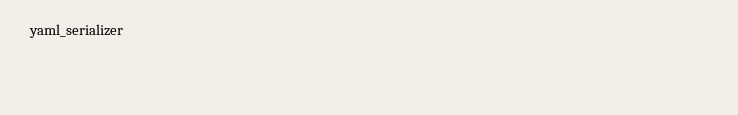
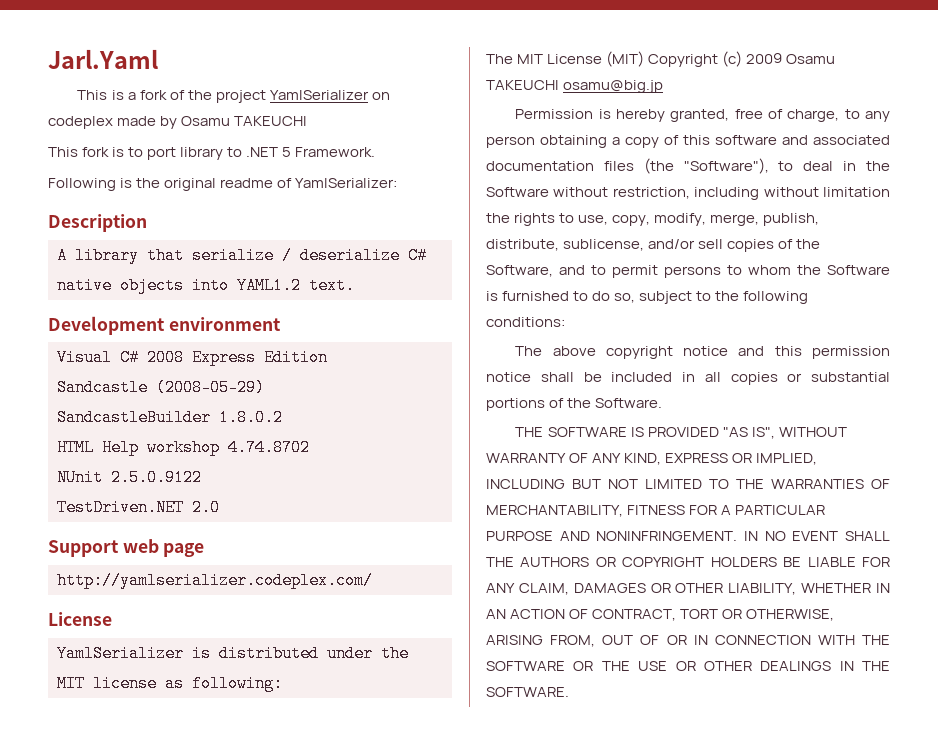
- yaml_serializer
+ Jarl.Yaml
+ This is a fork of the project YamlSerializer on codeplex made by Osamu TAKEUCHI
+ This fork is to port library to .NET 5 Framework.
+ Following is the original readme of YamlSerializer:
+ Description
+ A library that serialize / deserialize C# native objects into YAML1.2 text.
+ Development environment
+ Visual C# 2008 Express Edition
+ Sandcastle (2008-05-29)
+ SandcastleBuilder 1.8.0.2
+ HTML Help workshop 4.74.8702
+ NUnit 2.5.0.9122
+ TestDriven.NET 2.0
+ Support web page
+ http://yamlserializer.codeplex.com/
+ License
+ YamlSerializer is distributed under the MIT license as following:
+ The MIT License (MIT) Copyright (c) 2009 Osamu TAKEUCHI osamu@big.jp
+ Permission is hereby granted, free of charge, to any person obtaining a copy of this software and associated documentation files (the "Software"), to deal in the Software without restriction, including without limitation the rights to use, copy, modify, merge, publish, distribute, sublicense, and/or sell copies of the Software, and to permit persons to whom the Software is furnished to do so, subject to the following conditions:
+ The above copyright notice and this permission notice shall be included in all copies or substantial portions of the Software.
+ THE SOFTWARE IS PROVIDED "AS IS", WITHOUT WARRANTY OF ANY KIND, EXPRESS OR IMPLIED, INCLUDING BUT NOT LIMITED TO THE WARRANTIES OF MERCHANTABILITY, FITNESS FOR A PARTICULAR PURPOSE AND NONINFRINGEMENT. IN NO EVENT SHALL THE AUTHORS OR COPYRIGHT HOLDERS BE LIABLE FOR ANY CLAIM, DAMAGES OR OTHER LIABILITY, WHETHER IN AN ACTION OF CONTRACT, TORT OR OTHERWISE, ARISING FROM, OUT OF OR IN CONNECTION WITH THE SOFTWARE OR THE USE OR OTHER DEALINGS IN THE SOFTWARE.

